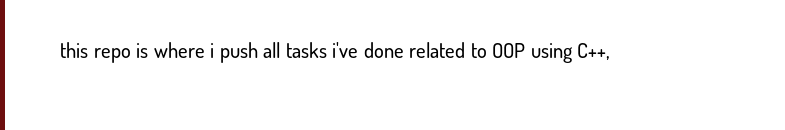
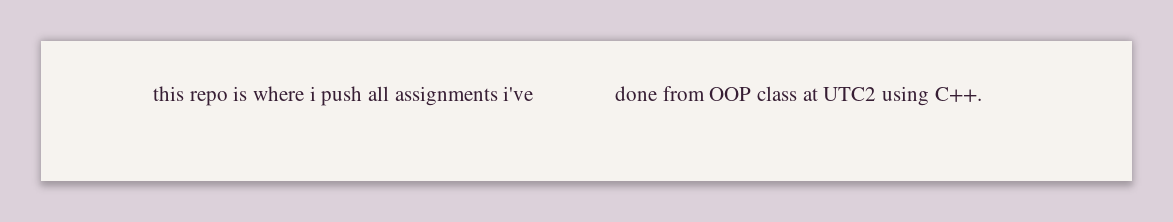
- this repo is where i push all tasks i've done related to OOP using C++,
+ this repo is where i push all assignments i've done from OOP class at UTC2 using C++.

